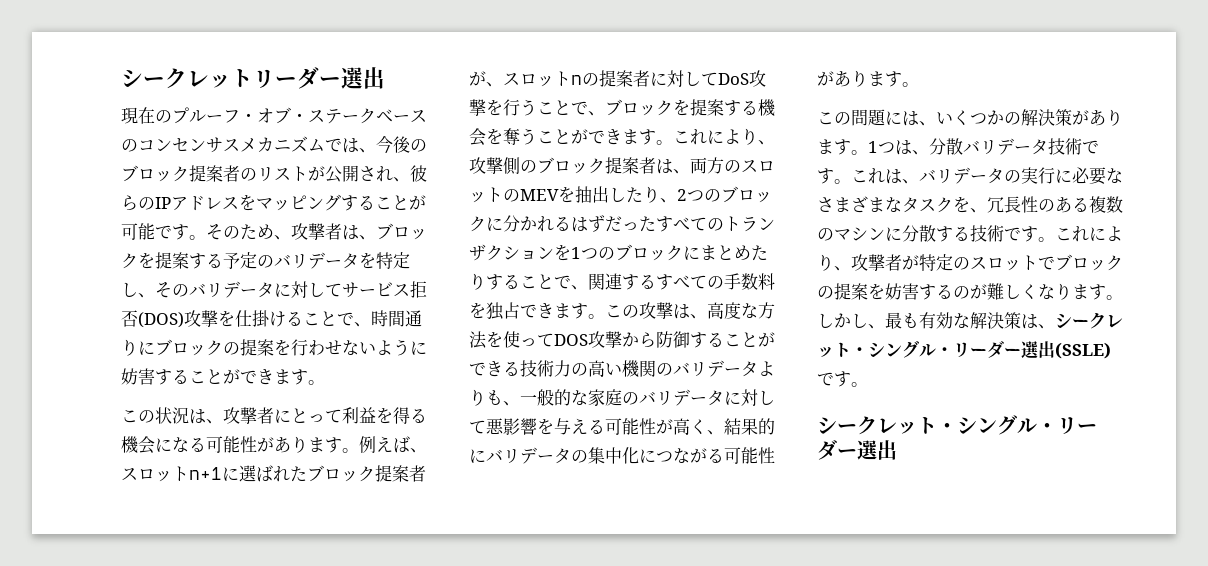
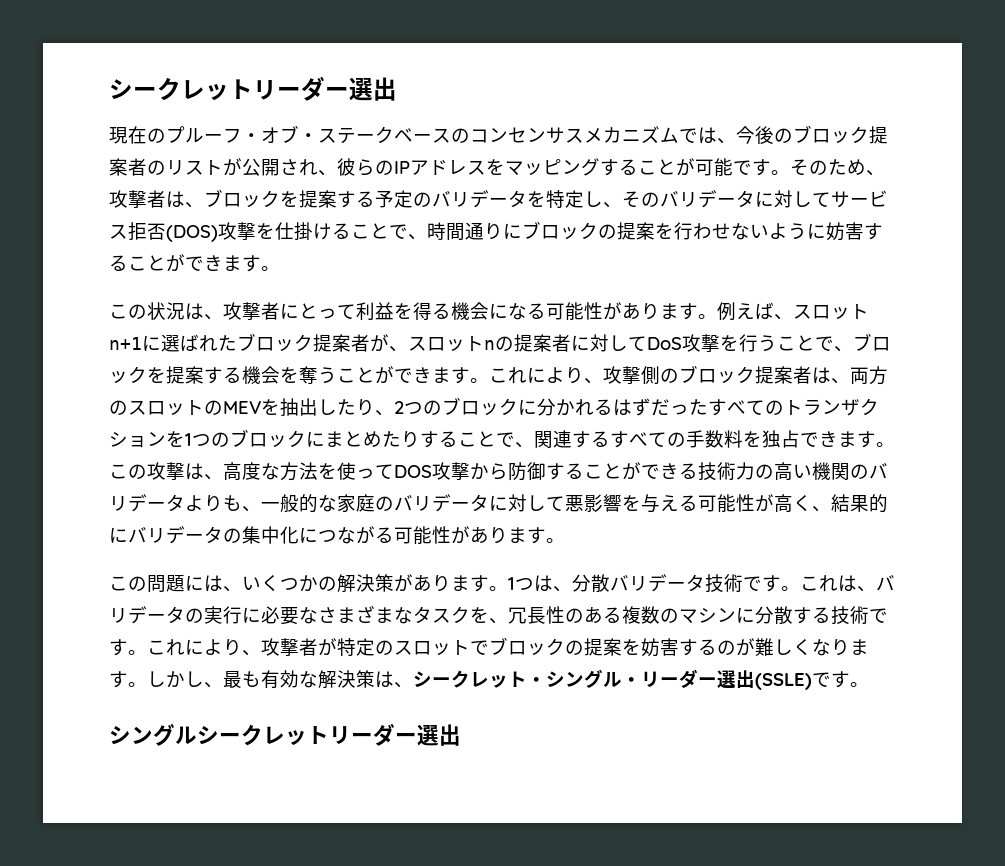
  しかし、最も有効な解決策は、シークレット・シングル・リーダー選出(SSLE)です。
- シークレット・シングル・リーダー選出
+ シングルシークレットリーダー選出

